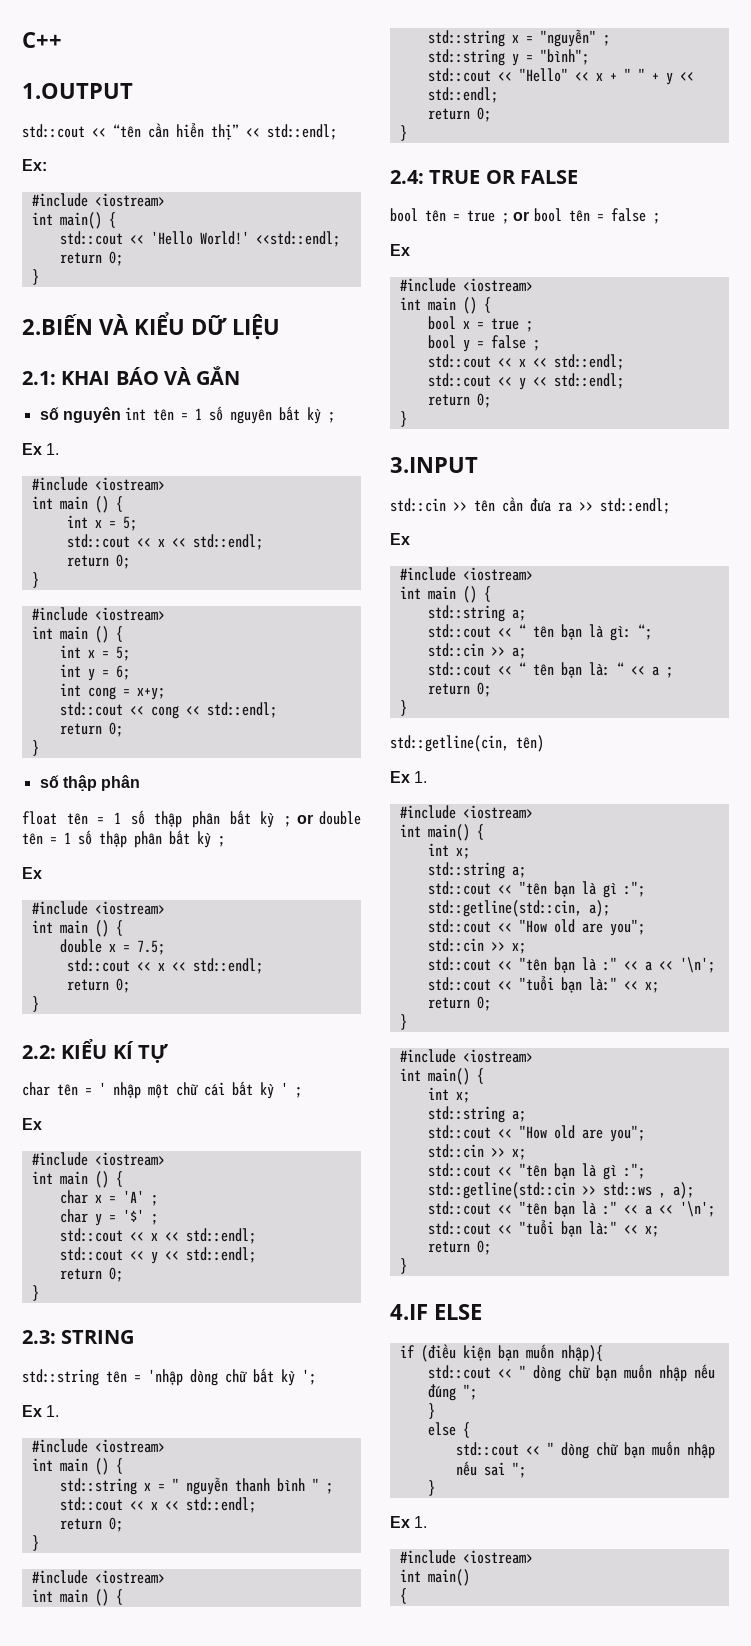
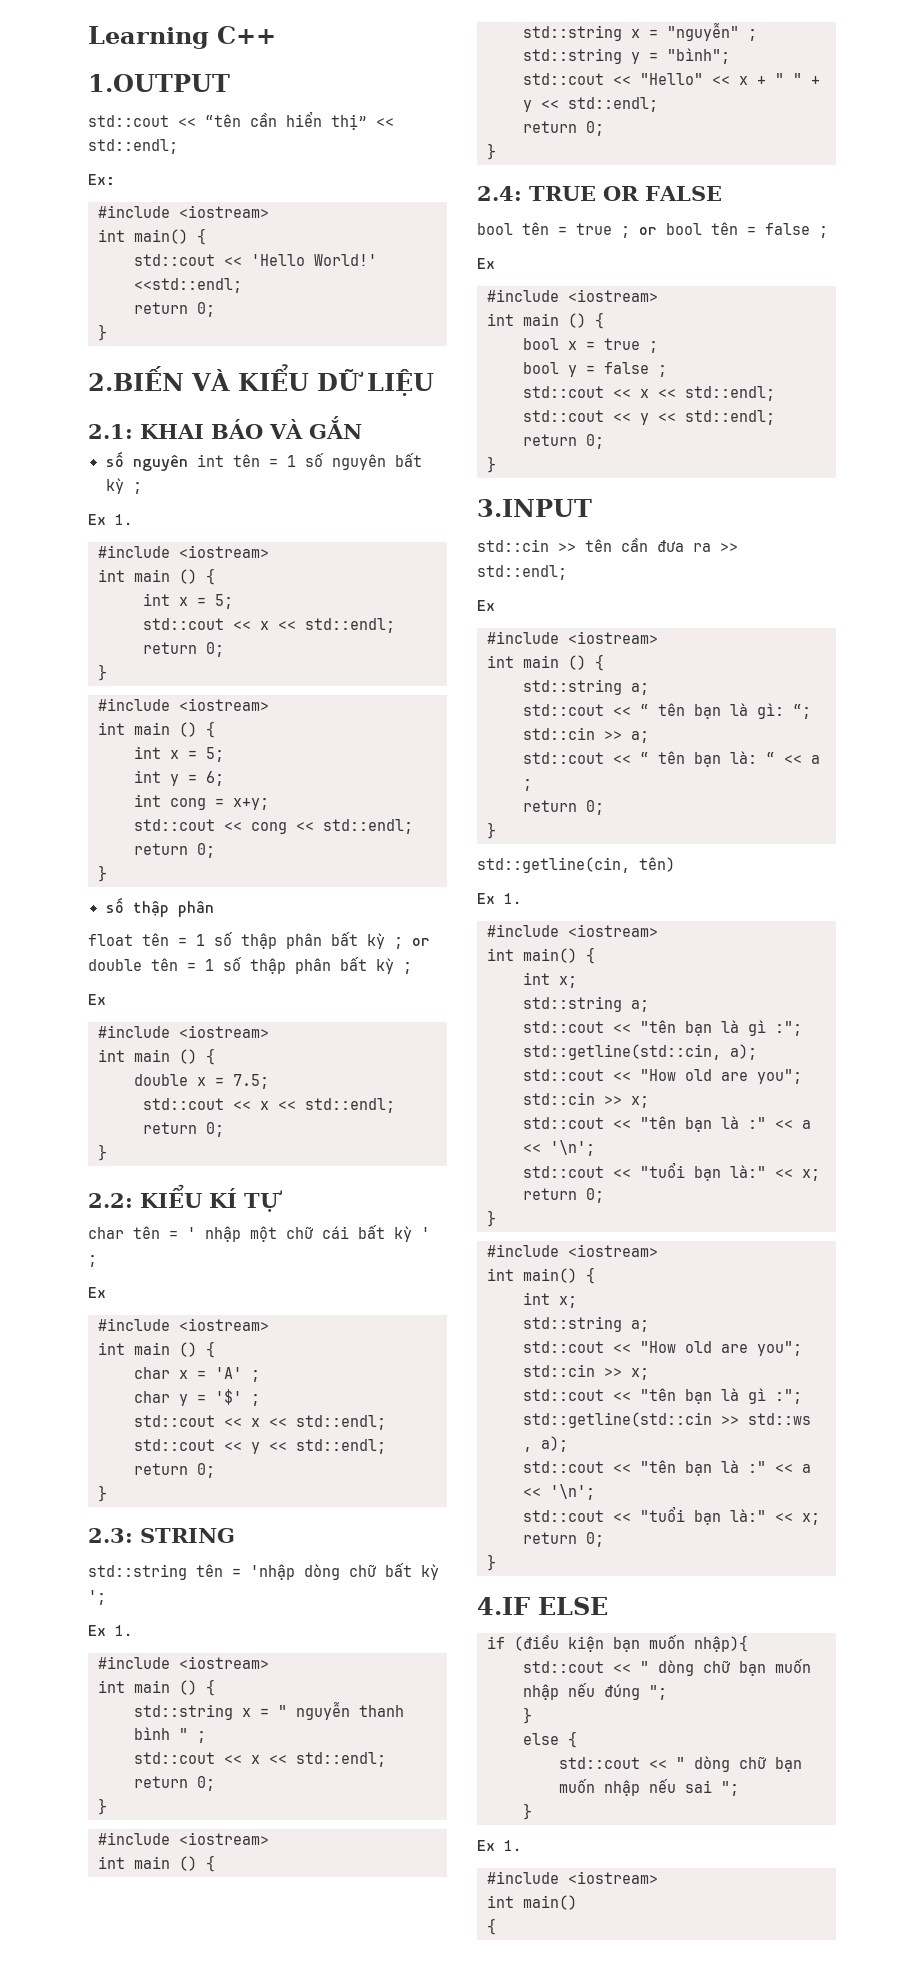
- C++
+ Learning C++

